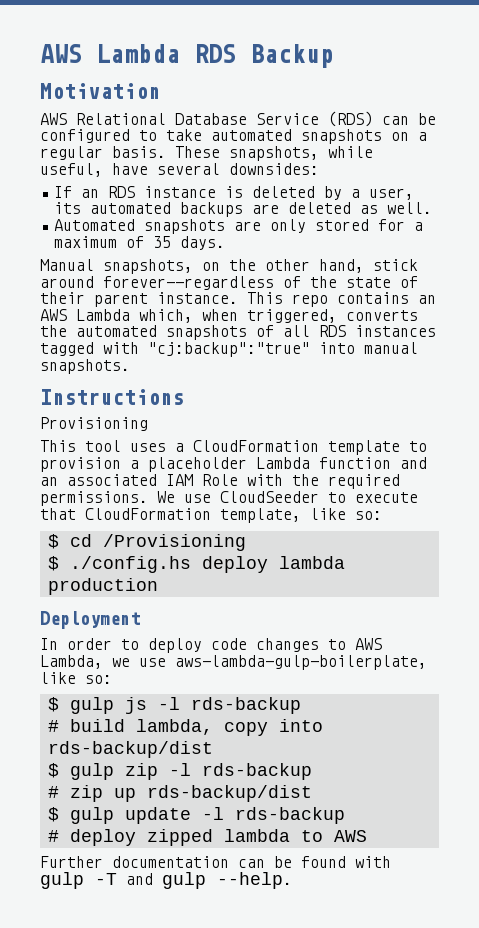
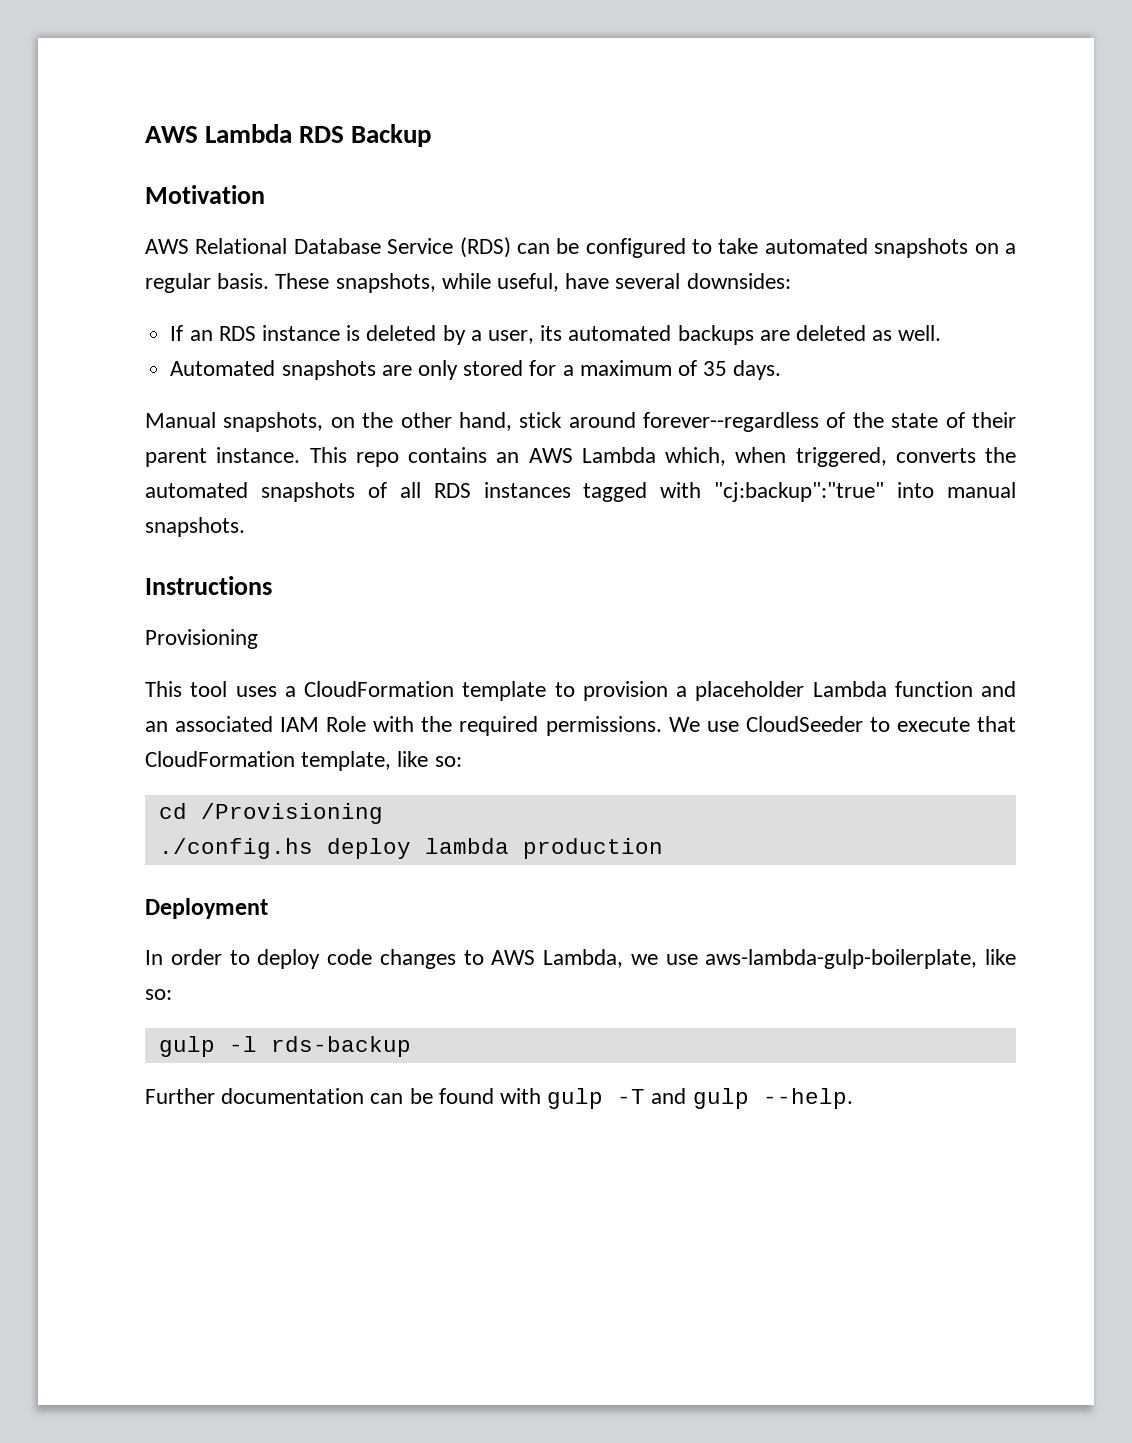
- $ cd /Provisioning
+ cd /Provisioning
- $ ./config.hs deploy lambda production
+ ./config.hs deploy lambda production
- $ gulp js -l rds-backup
- # build lambda, copy into rds-backup/dist
- $ gulp zip -l rds-backup
- # zip up rds-backup/dist
- $ gulp update -l rds-backup
- # deploy zipped lambda to AWS
+ gulp -l rds-backup

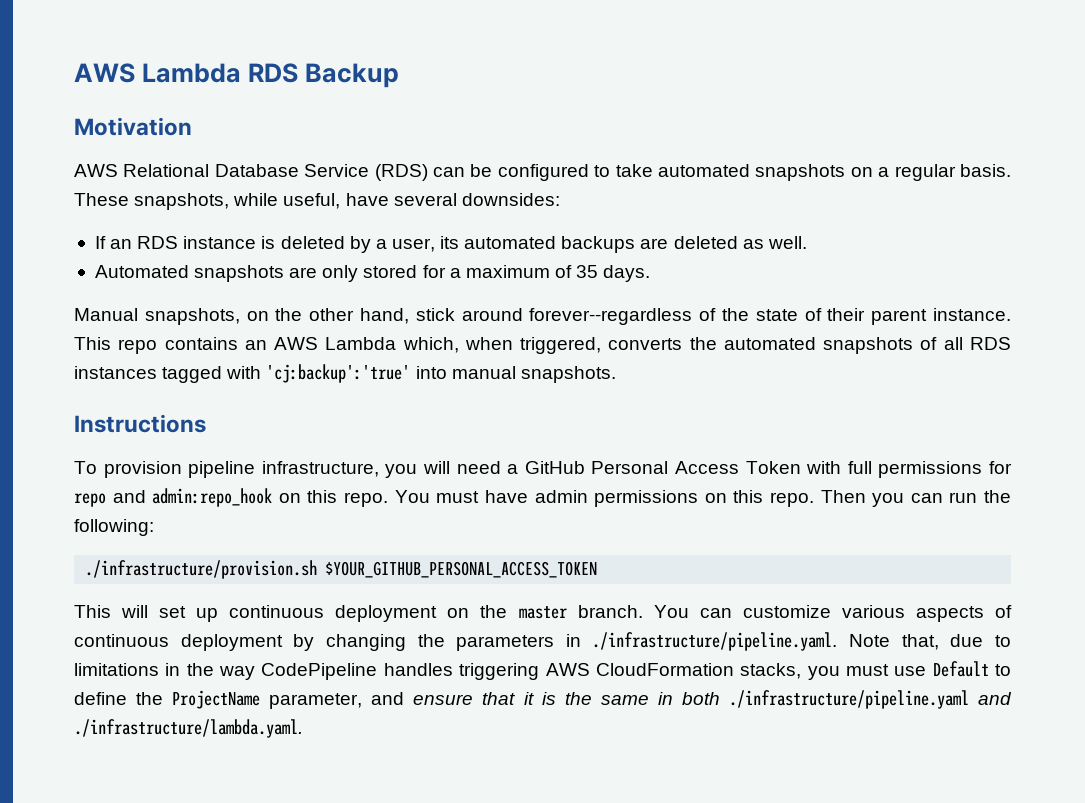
- This repo contains an AWS Lambda which, when triggered, converts the automated snapshots of all RDS instances tagged with "cj:backup":"true" into manual snapshots.
+ This repo contains an AWS Lambda which, when triggered, converts the automated snapshots of all RDS instances tagged with 'cj:backup':'true' into manual snapshots.
- Provisioning
- This tool uses a CloudFormation template to provision a placeholder Lambda function and an associated IAM Role with the required permissions. We use CloudSeeder to execute that CloudFormation template, like so:
- cd /Provisioning
- ./config.hs deploy lambda production
- Deployment
- In order to deploy code changes to AWS Lambda, we use aws-lambda-gulp-boilerplate, like so:
- gulp -l rds-backup
- Further documentation can be found with gulp -T and gulp --help.
+ To provision pipeline infrastructure, you will need a GitHub Personal Access Token with full permissions for repo and admin:repo_hook on this repo. You must have admin permissions on this repo. Then you can run the following:
+ ./infrastructure/provision.sh $YOUR_GITHUB_PERSONAL_ACCESS_TOKEN
+ This will set up continuous deployment on the master branch. You can customize various aspects of continuous deployment by changing the parameters in ./infrastructure/pipeline.yaml. Note that, due to limitations in the way CodePipeline handles triggering AWS CloudFormation stacks, you must use Default to define the ProjectName parameter, and ensure that it is the same in both ./infrastructure/pipeline.yaml and ./infrastructure/lambda.yaml.

